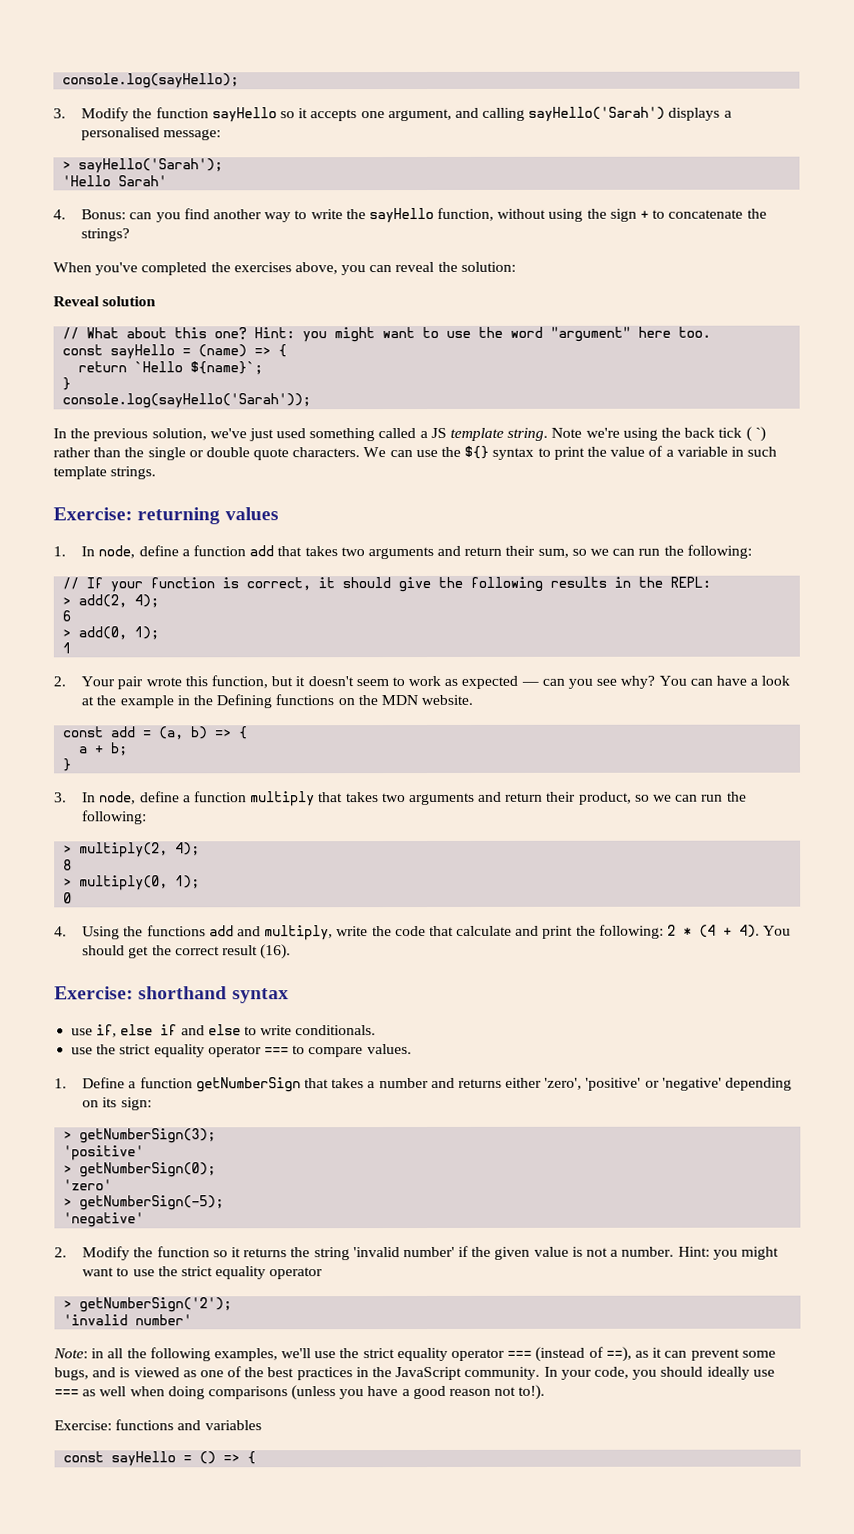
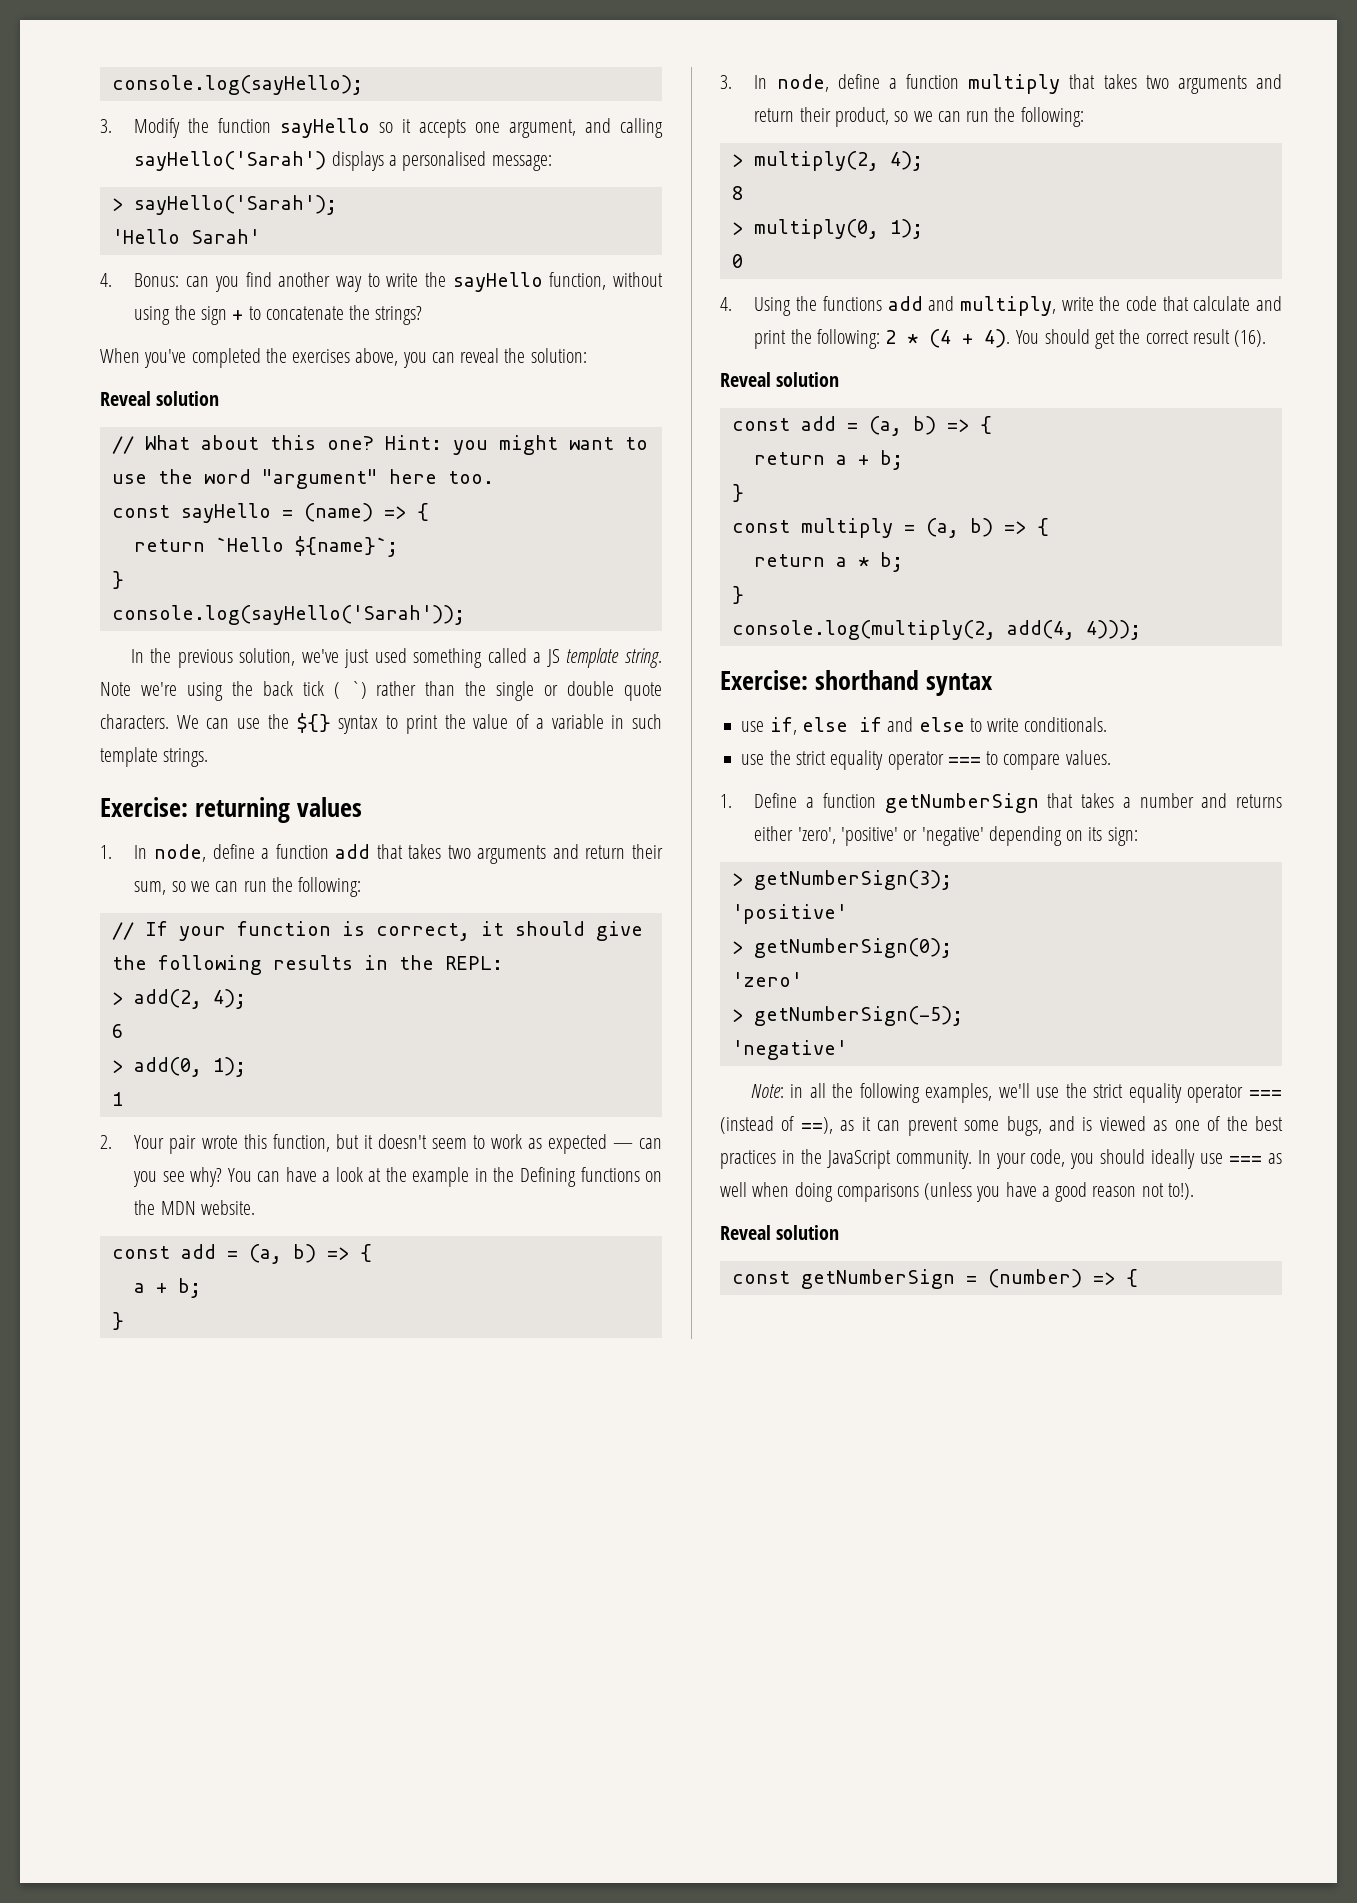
  You should get the correct result (16).
+ Reveal solution
+ const add = (a, b) => {
+ return a + b;
+ }
+ const multiply = (a, b) => {
+ return a * b;
+ }
+ console.log(multiply(2, add(4, 4)));
- 2. Modify the function so it returns the string 'invalid number' if the given value is not a number. Hint: you might want to use the strict equality operator
- > getNumberSign('2');
- 'invalid number'
  In your code, you should ideally use === as well when doing comparisons (unless you have a good reason not to!).
- Exercise: functions and variables
- const sayHello = () => {
+ Reveal solution
+ const getNumberSign = (number) => {

